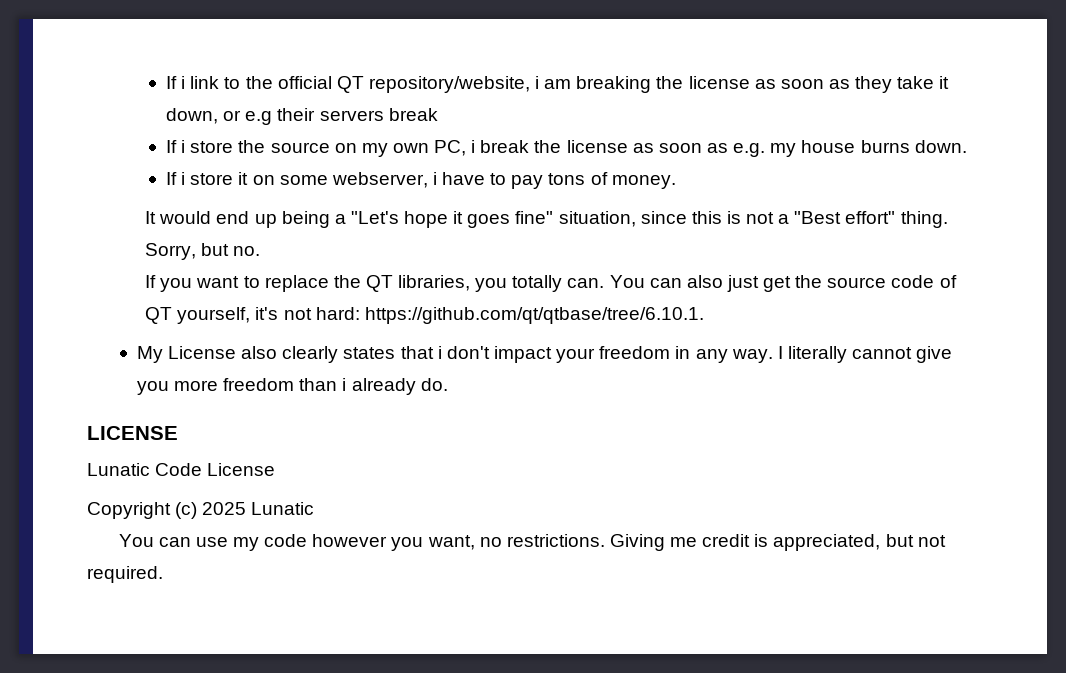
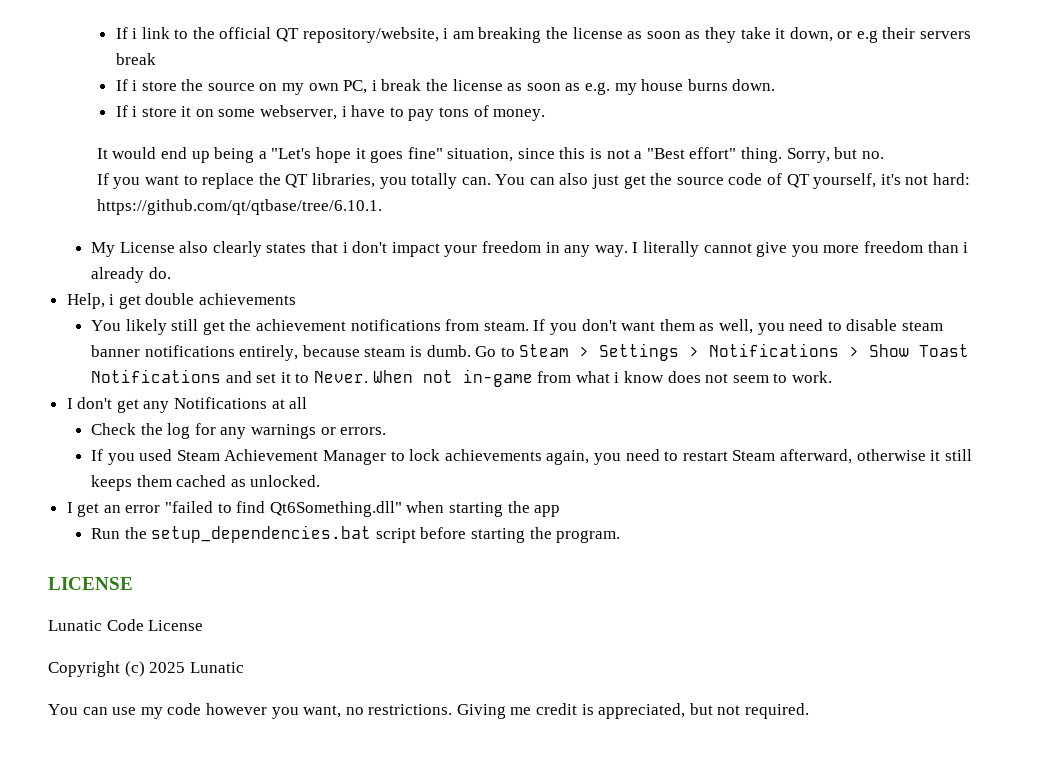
+ Help, i get double achievements
+ You likely still get the achievement notifications from steam. If you don't want them as well, you need to disable steam banner notifications entirely, because steam is dumb. Go to Steam > Settings > Notifications > Show Toast Notifications and set it to Never. When not in-game from what i know does not seem to work.
+ I don't get any Notifications at all
+ Check the log for any warnings or errors.
+ If you used Steam Achievement Manager to lock achievements again, you need to restart Steam afterward, otherwise it still keeps them cached as unlocked.
+ I get an error "failed to find Qt6Something.dll" when starting the app
+ Run the setup_dependencies.bat script before starting the program.

